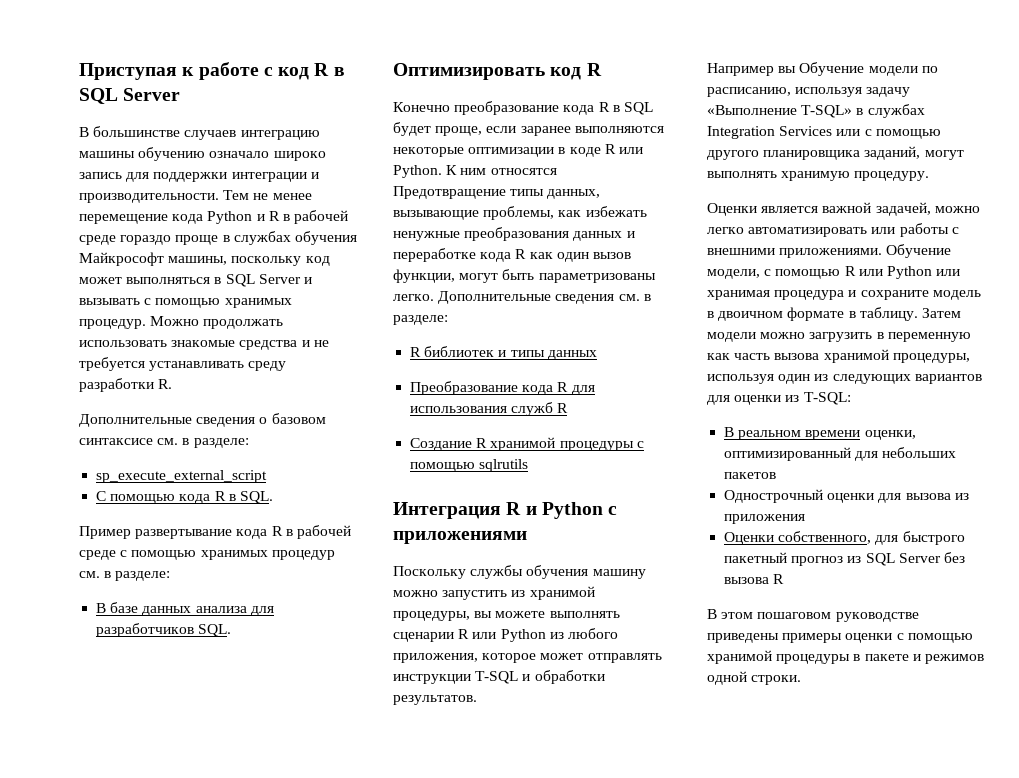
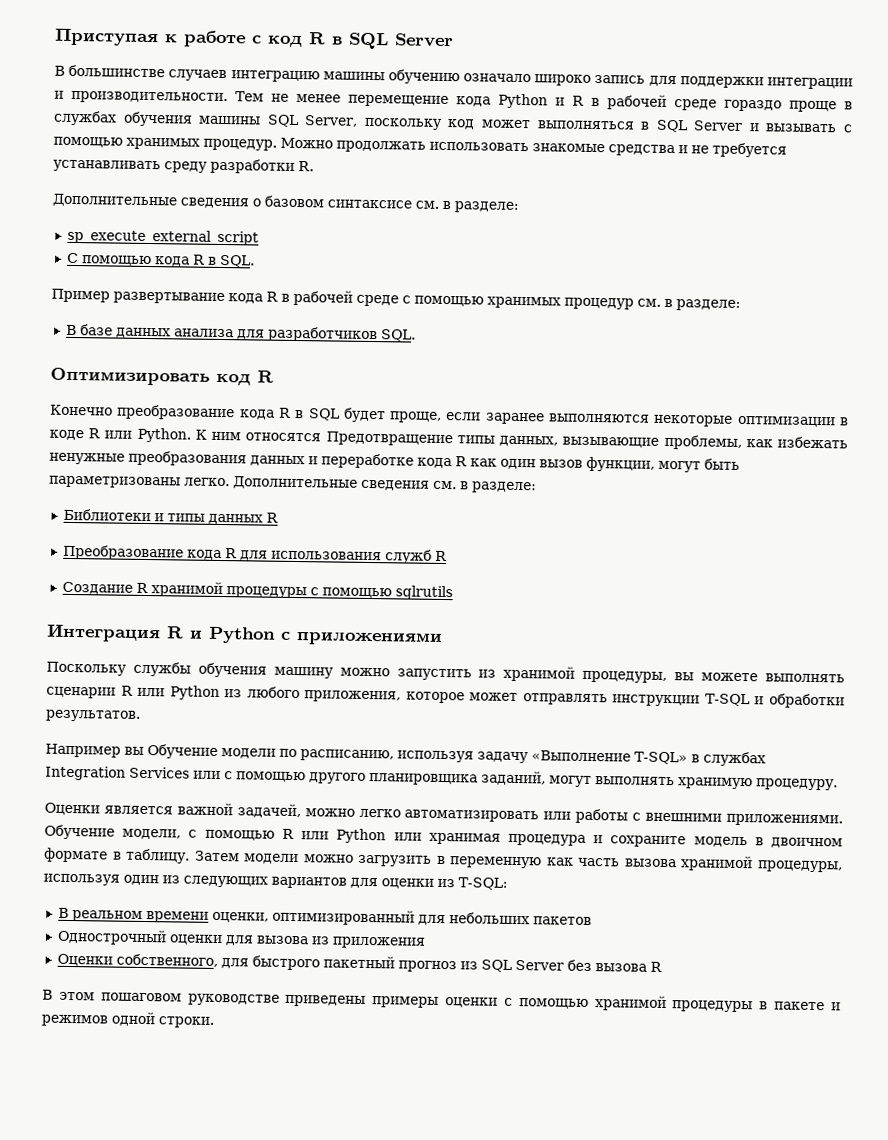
- Тем не менее перемещение кода Python и R в рабочей среде гораздо проще в службах обучения Майкрософт машины, поскольку код может выполняться в SQL Server и вызывать с помощью хранимых процедур.
+ Тем не менее перемещение кода Python и R в рабочей среде гораздо проще в службах обучения машины SQL Server, поскольку код может выполняться в SQL Server и вызывать с помощью хранимых процедур.
- R библиотек и типы данных
+ Библиотеки и типы данных R

